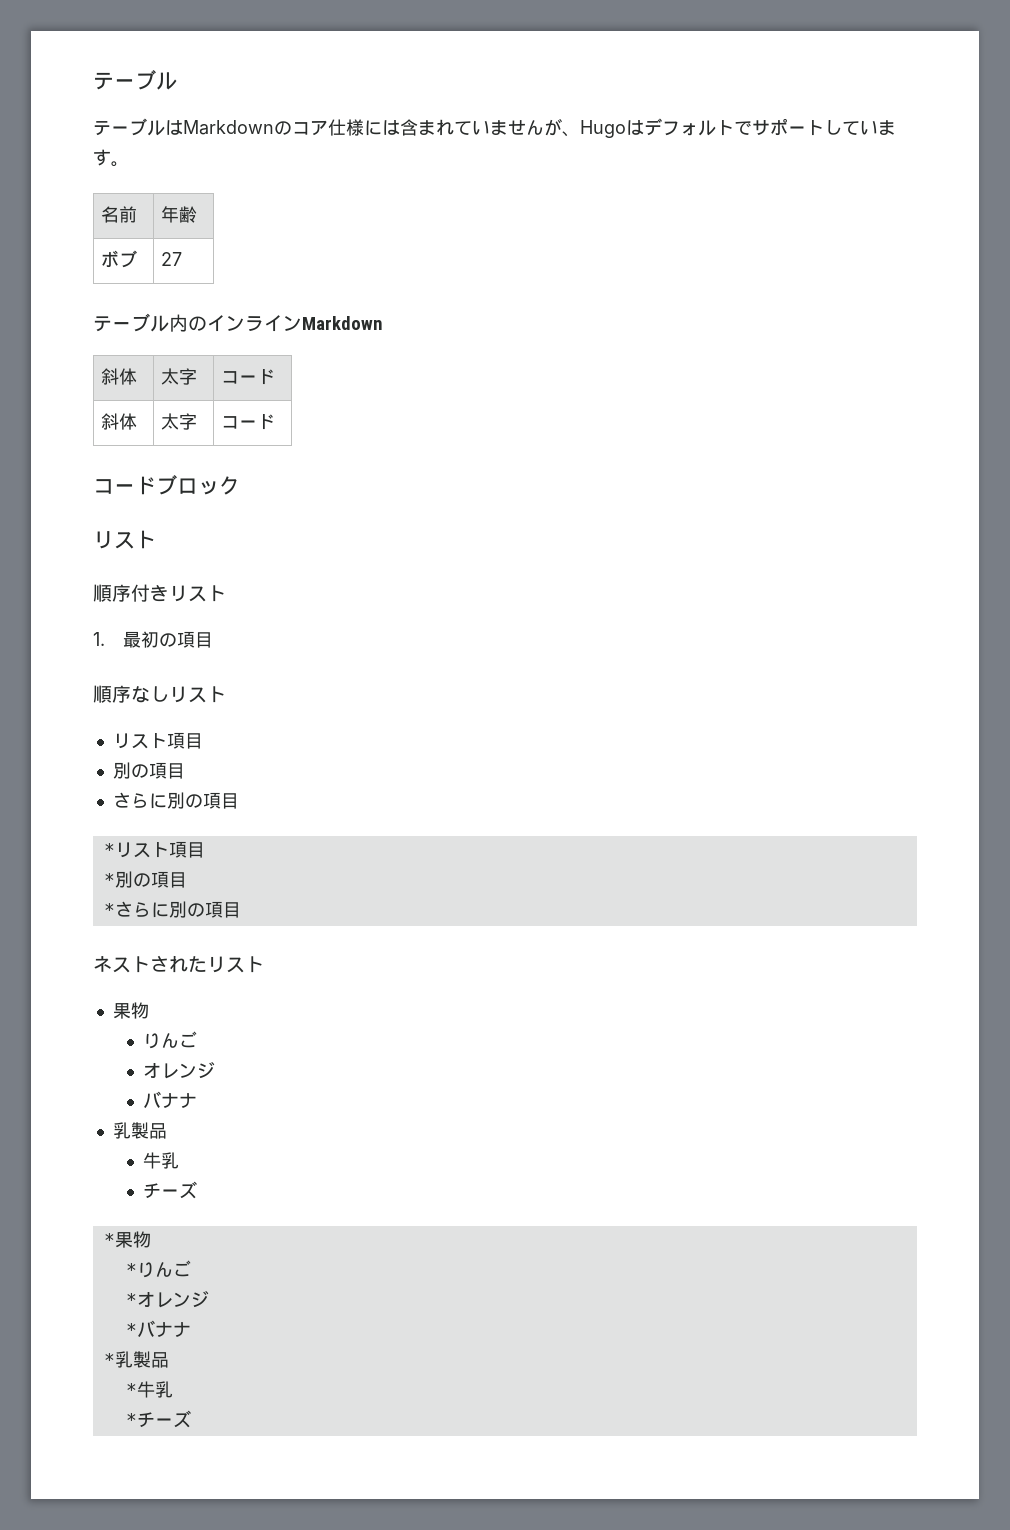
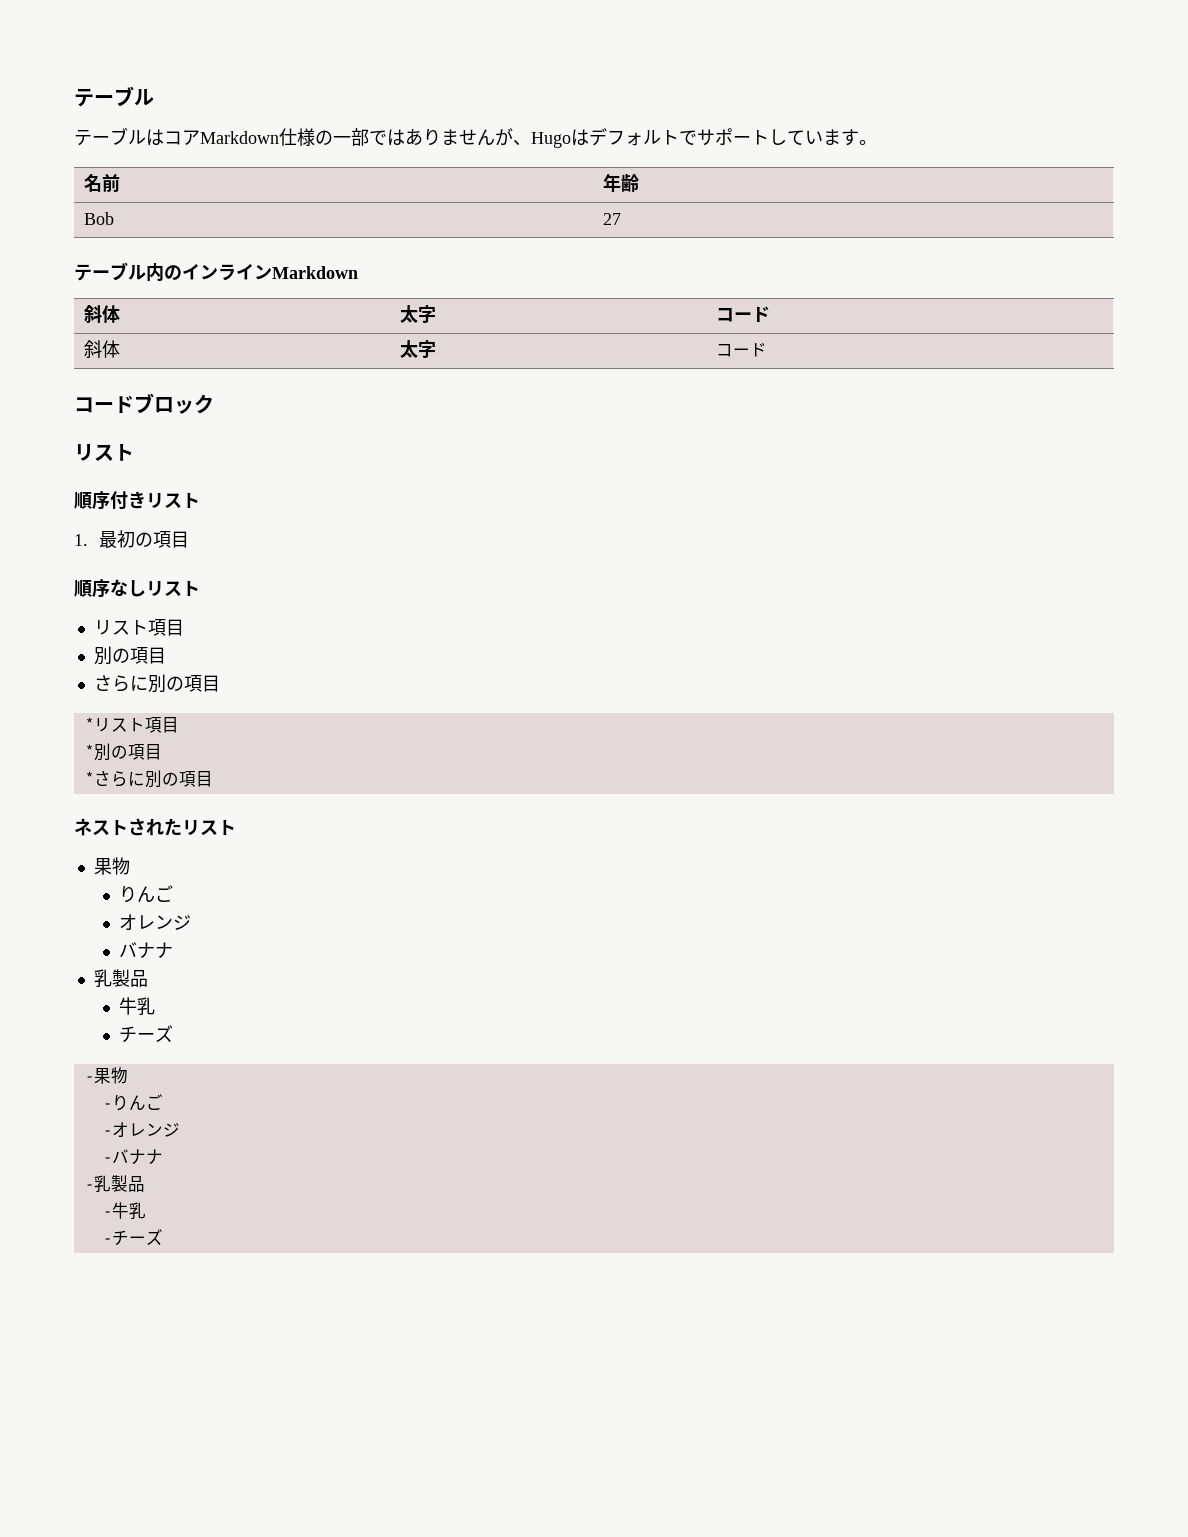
- テーブルはMarkdownのコア仕様には含まれていませんが、Hugoはデフォルトでサポートしています。
+ テーブルはコアMarkdown仕様の一部ではありませんが、Hugoはデフォルトでサポートしています。
- ボブ | 27
+ Bob | 27
- *果物
- *りんご
- *オレンジ
- *バナナ
- *乳製品
- *牛乳
- *チーズ
+ -果物
+ -りんご
+ -オレンジ
+ -バナナ
+ -乳製品
+ -牛乳
+ -チーズ

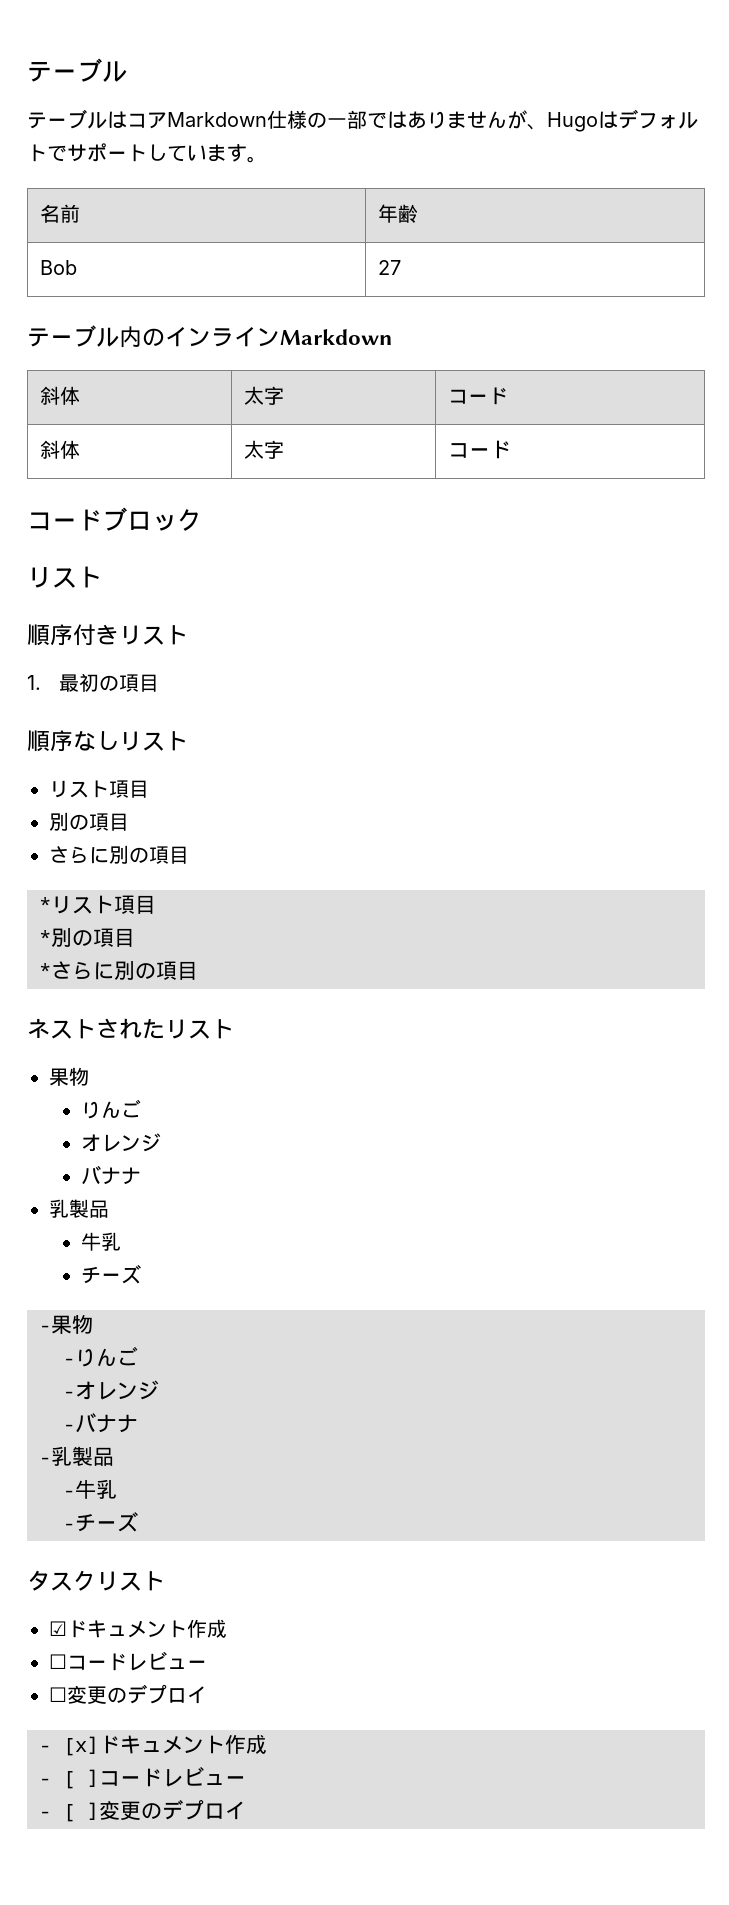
+ タスクリスト
+ ☑ドキュメント作成
+ ☐コードレビュー
+ ☐変更のデプロイ
+ - [x]ドキュメント作成
+ - [ ]コードレビュー
+ - [ ]変更のデプロイ

